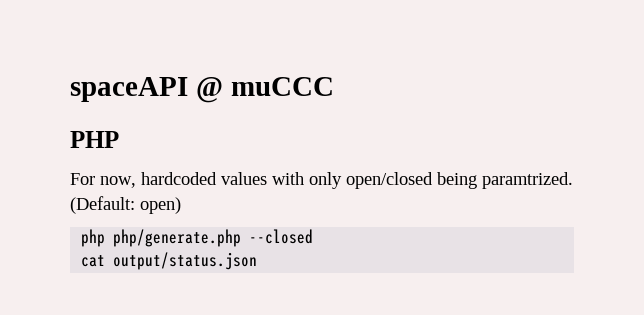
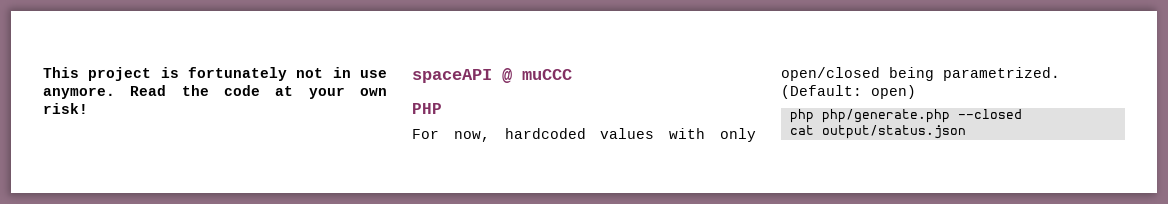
+ This project is fortunately not in use anymore. Read the code at your own risk!
- For now, hardcoded values with only open/closed being paramtrized.
+ For now, hardcoded values with only open/closed being parametrized.

